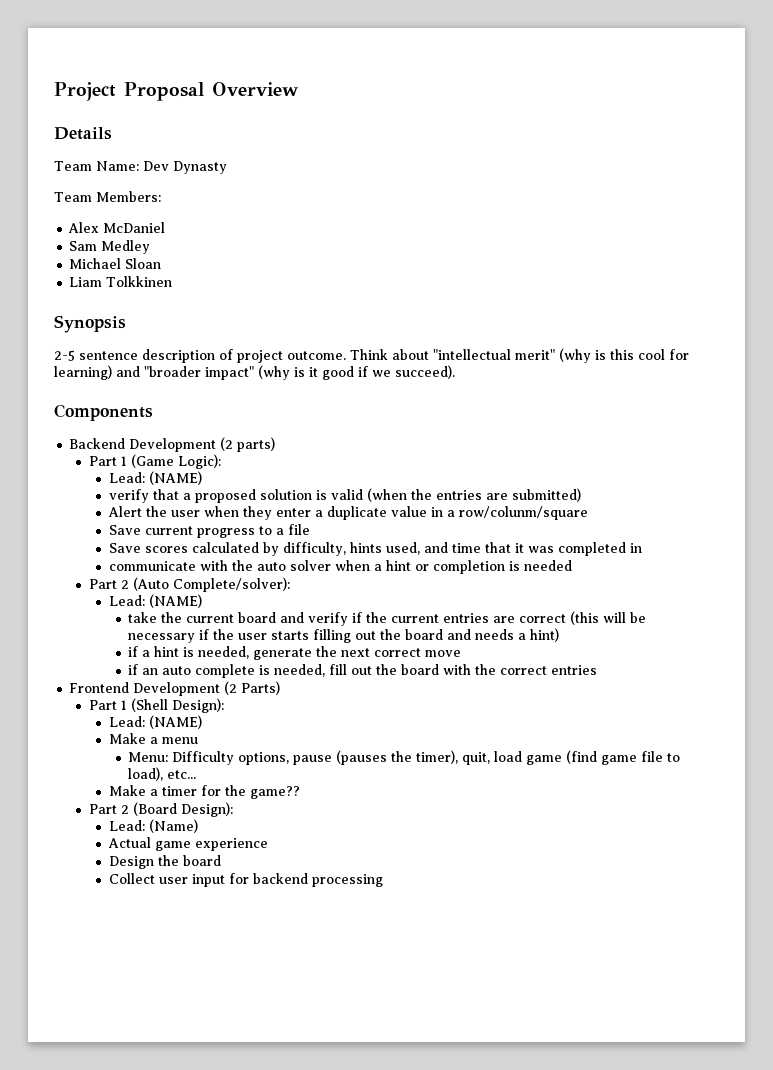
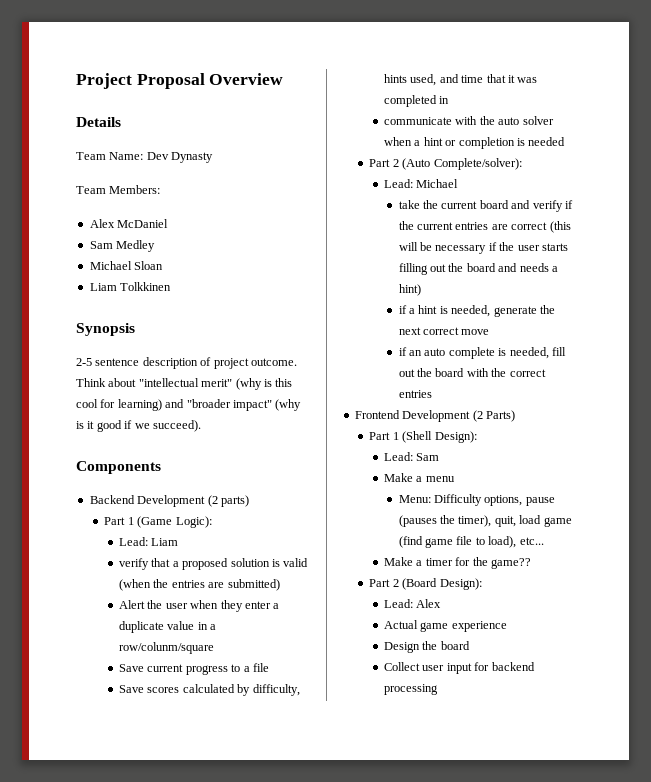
  Part 1 (Game Logic):
- Lead: (NAME)
+ Lead: Liam
  Part 2 (Auto Complete/solver):
- Lead: (NAME)
+ Lead: Michael
  Part 1 (Shell Design):
- Lead: (NAME)
+ Lead: Sam
- Lead: (Name)
+ Lead: Alex

